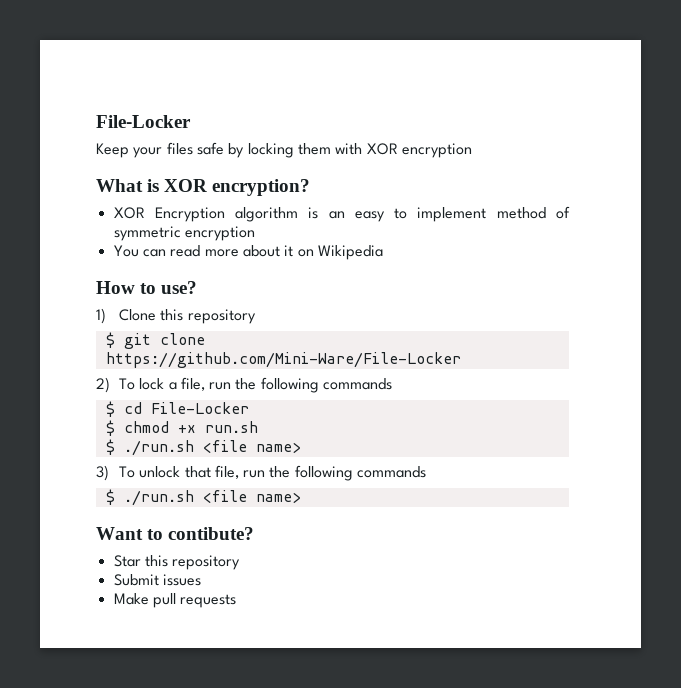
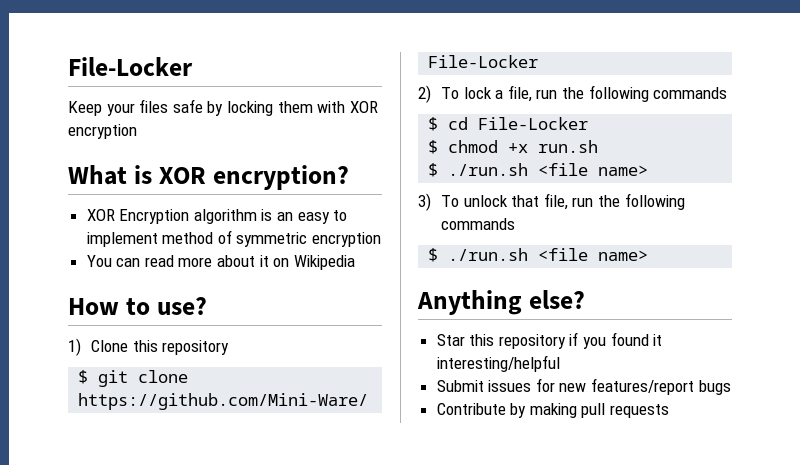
- Want to contibute?
+ Anything else?
- Star this repository
- Submit issues
- Make pull requests
+ Star this repository if you found it interesting/helpful
+ Submit issues for new features/report bugs
+ Contribute by making pull requests

